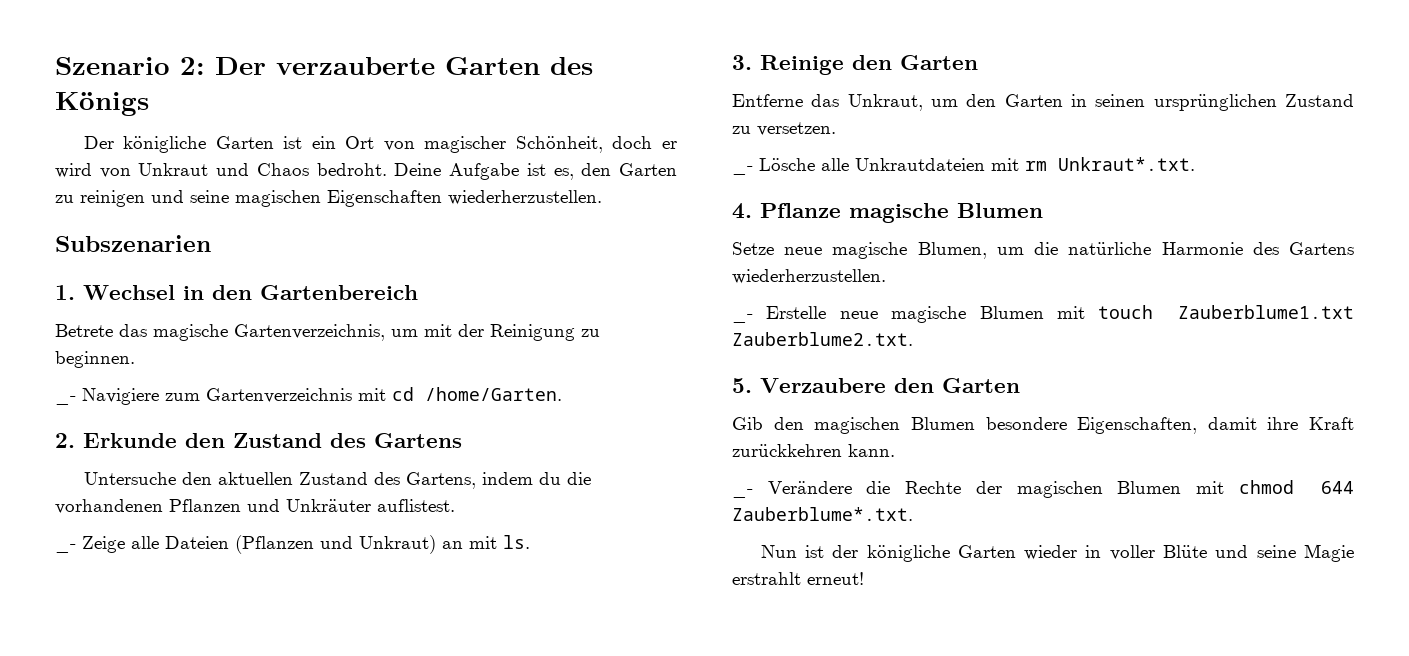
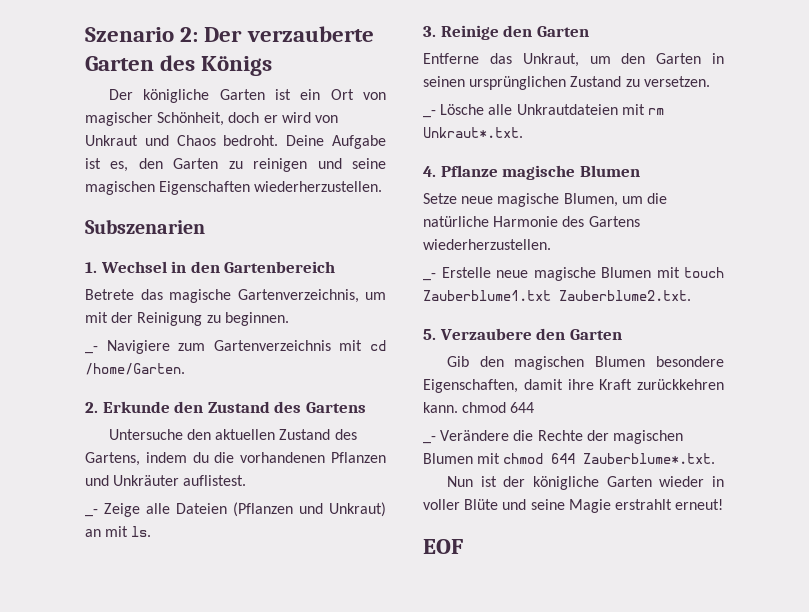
- Gib den magischen Blumen besondere Eigenschaften, damit ihre Kraft zurückkehren kann.
+ Gib den magischen Blumen besondere Eigenschaften, damit ihre Kraft zurückkehren kann. chmod 644
+ EOF

